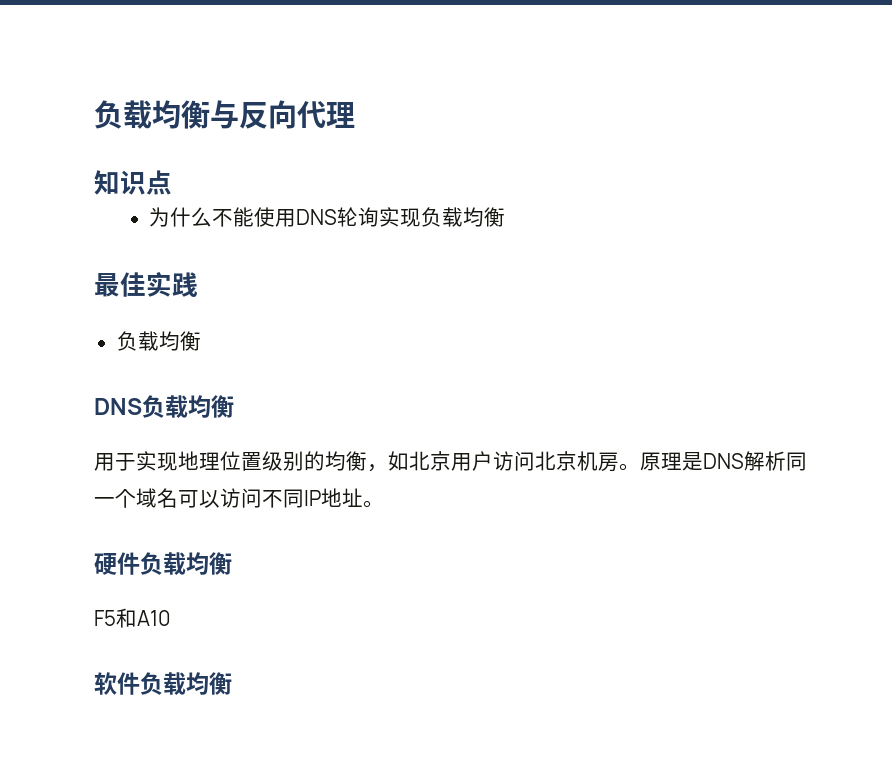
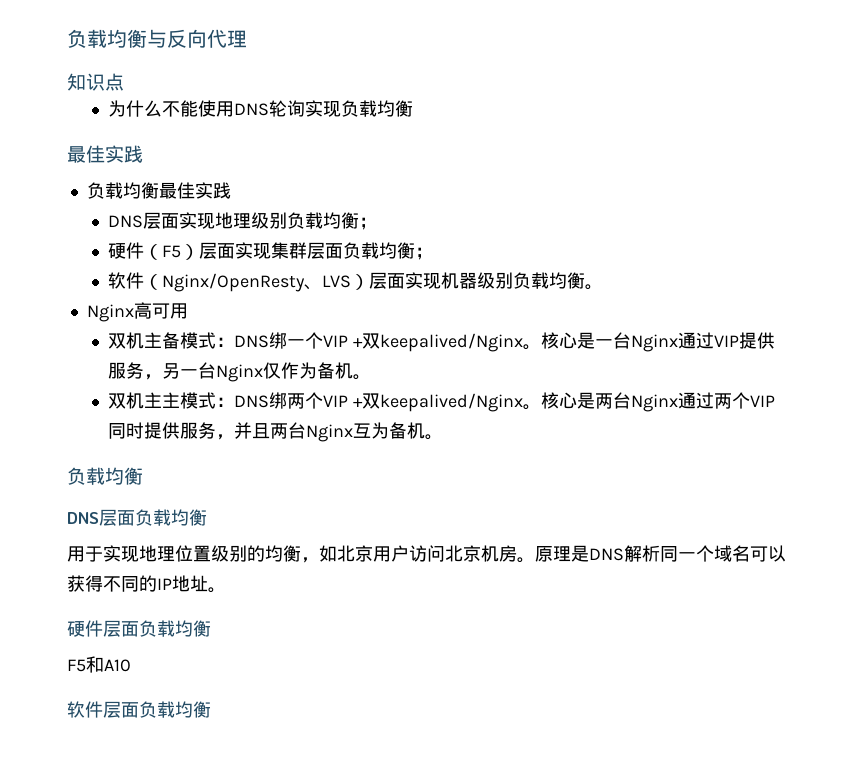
  为什么不能使用DNS轮询实现负载均衡
  最佳实践
+ 负载均衡最佳实践
+ DNS层面实现地理级别负载均衡；
+ 硬件（F5）层面实现集群层面负载均衡；
+ 软件（Nginx/OpenResty、LVS）层面实现机器级别负载均衡。
+ Nginx高可用
+ 双机主备模式：DNS绑一个VIP +双keepalived/Nginx。核心是一台Nginx通过VIP提供服务，另一台Nginx仅作为备机。
+ 双机主主模式：DNS绑两个VIP +双keepalived/Nginx。核心是两台Nginx通过两个VIP同时提供服务，并且两台Nginx互为备机。
  负载均衡
- DNS负载均衡
+ DNS层面负载均衡
- 原理是DNS解析同一个域名可以访问不同IP地址。
+ 原理是DNS解析同一个域名可以获得不同的IP地址。
- 硬件负载均衡
+ 硬件层面负载均衡
- 软件负载均衡
+ 软件层面负载均衡

